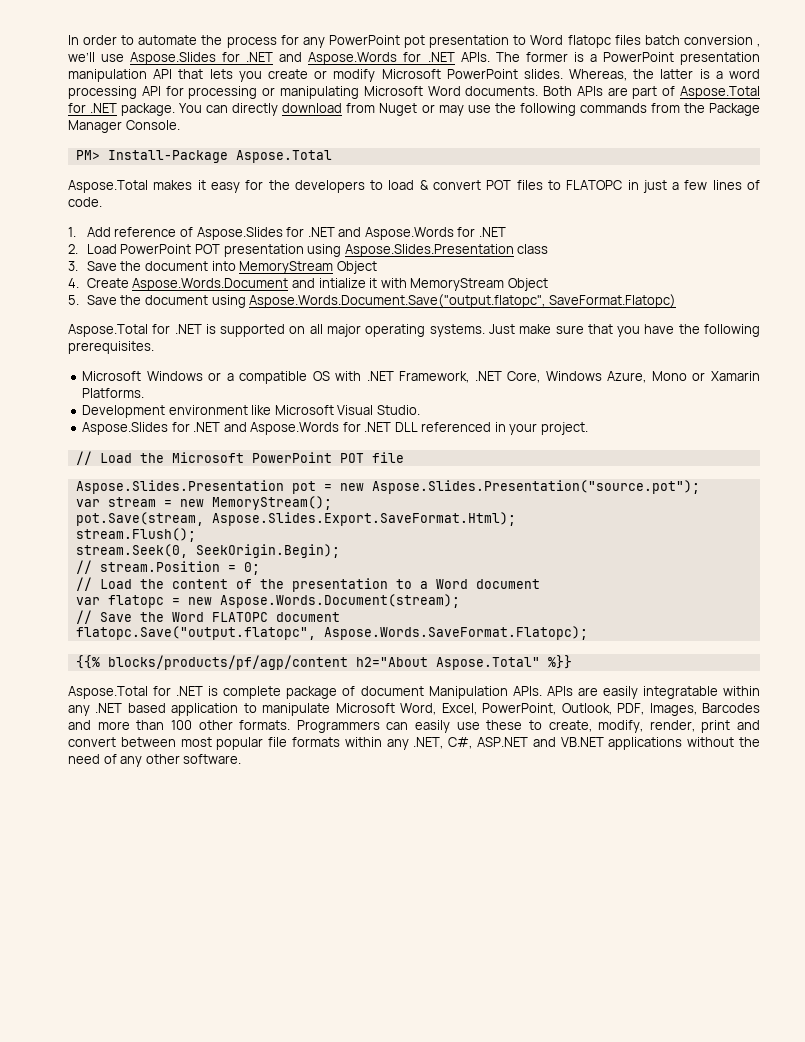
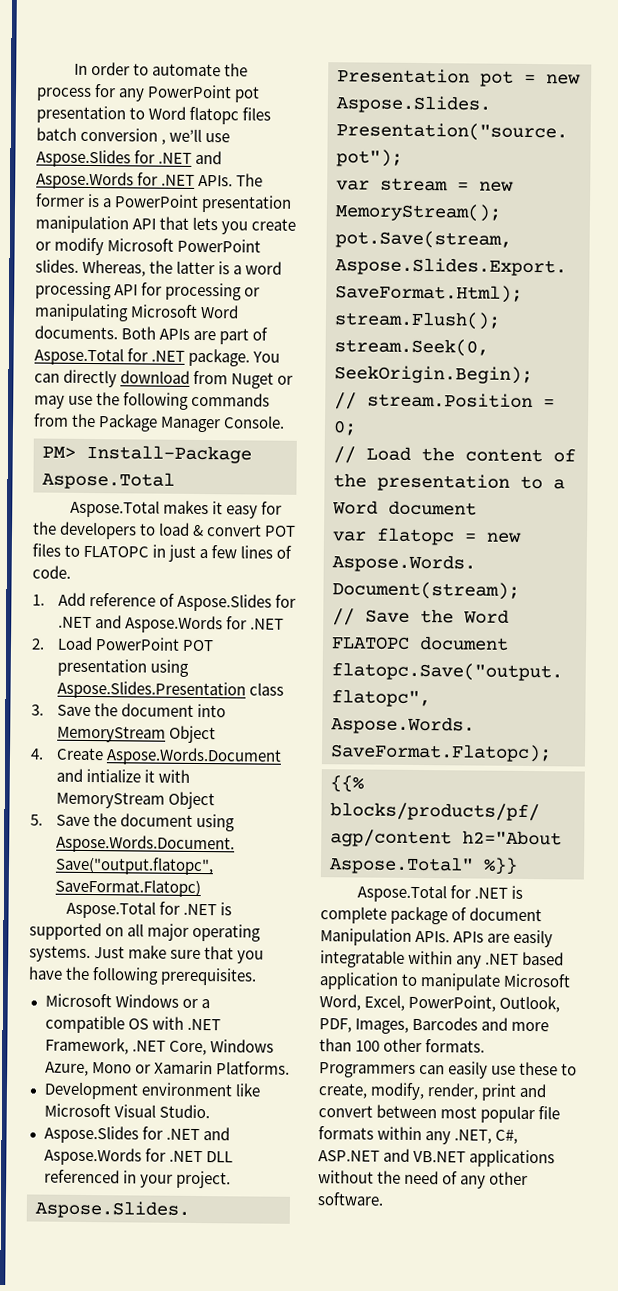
- // Load the Microsoft PowerPoint POT file

